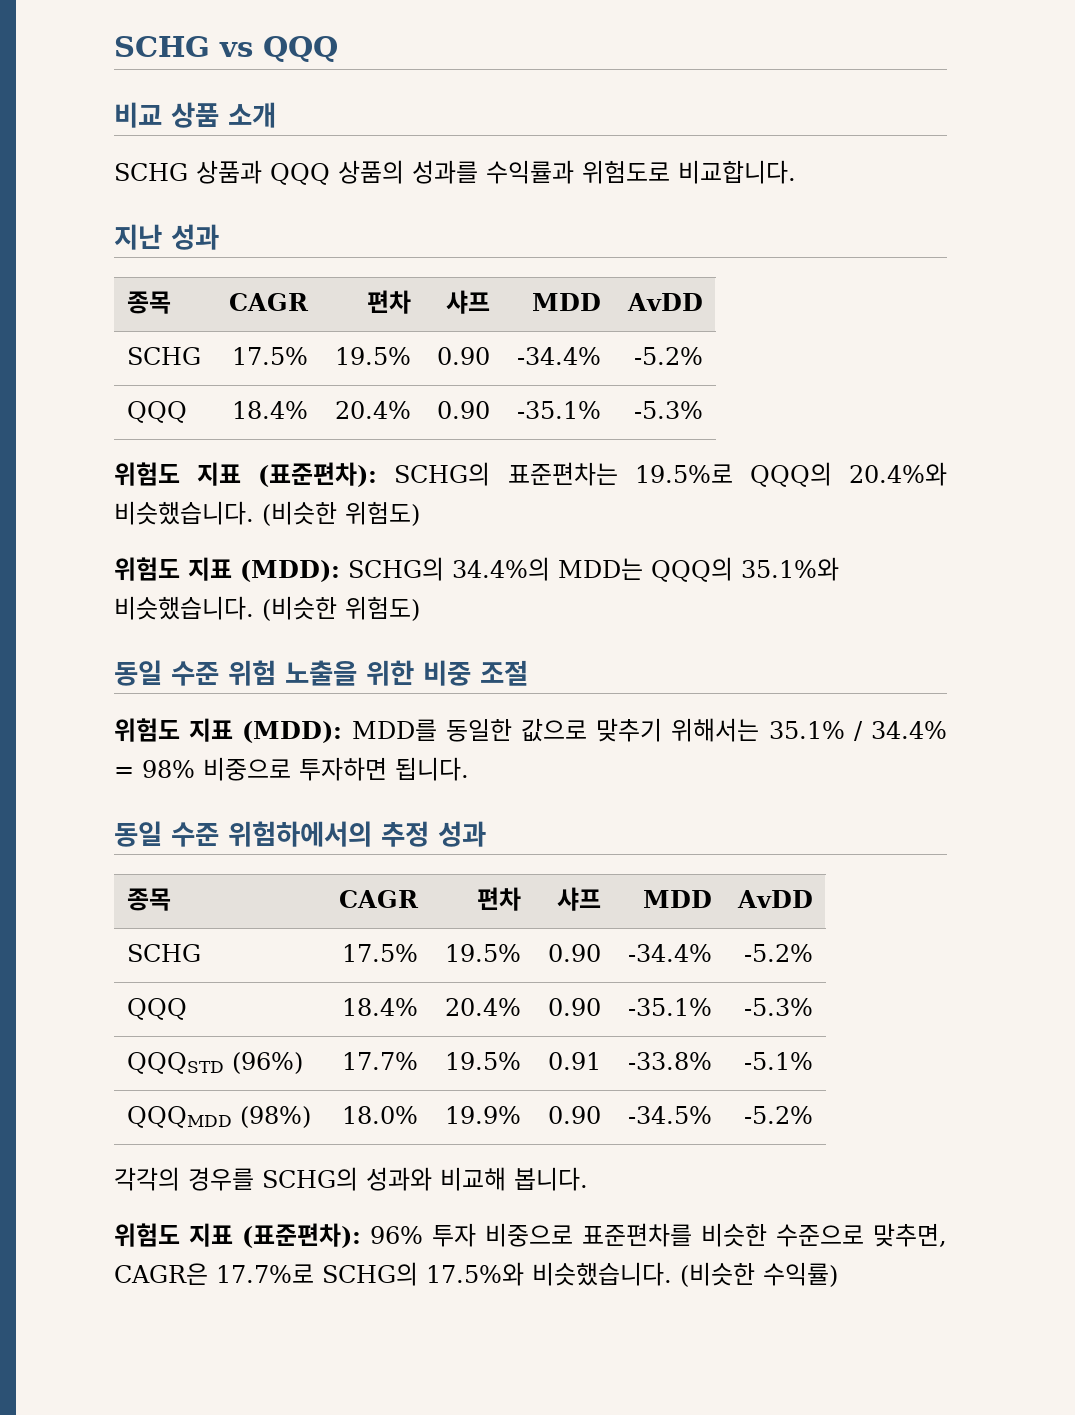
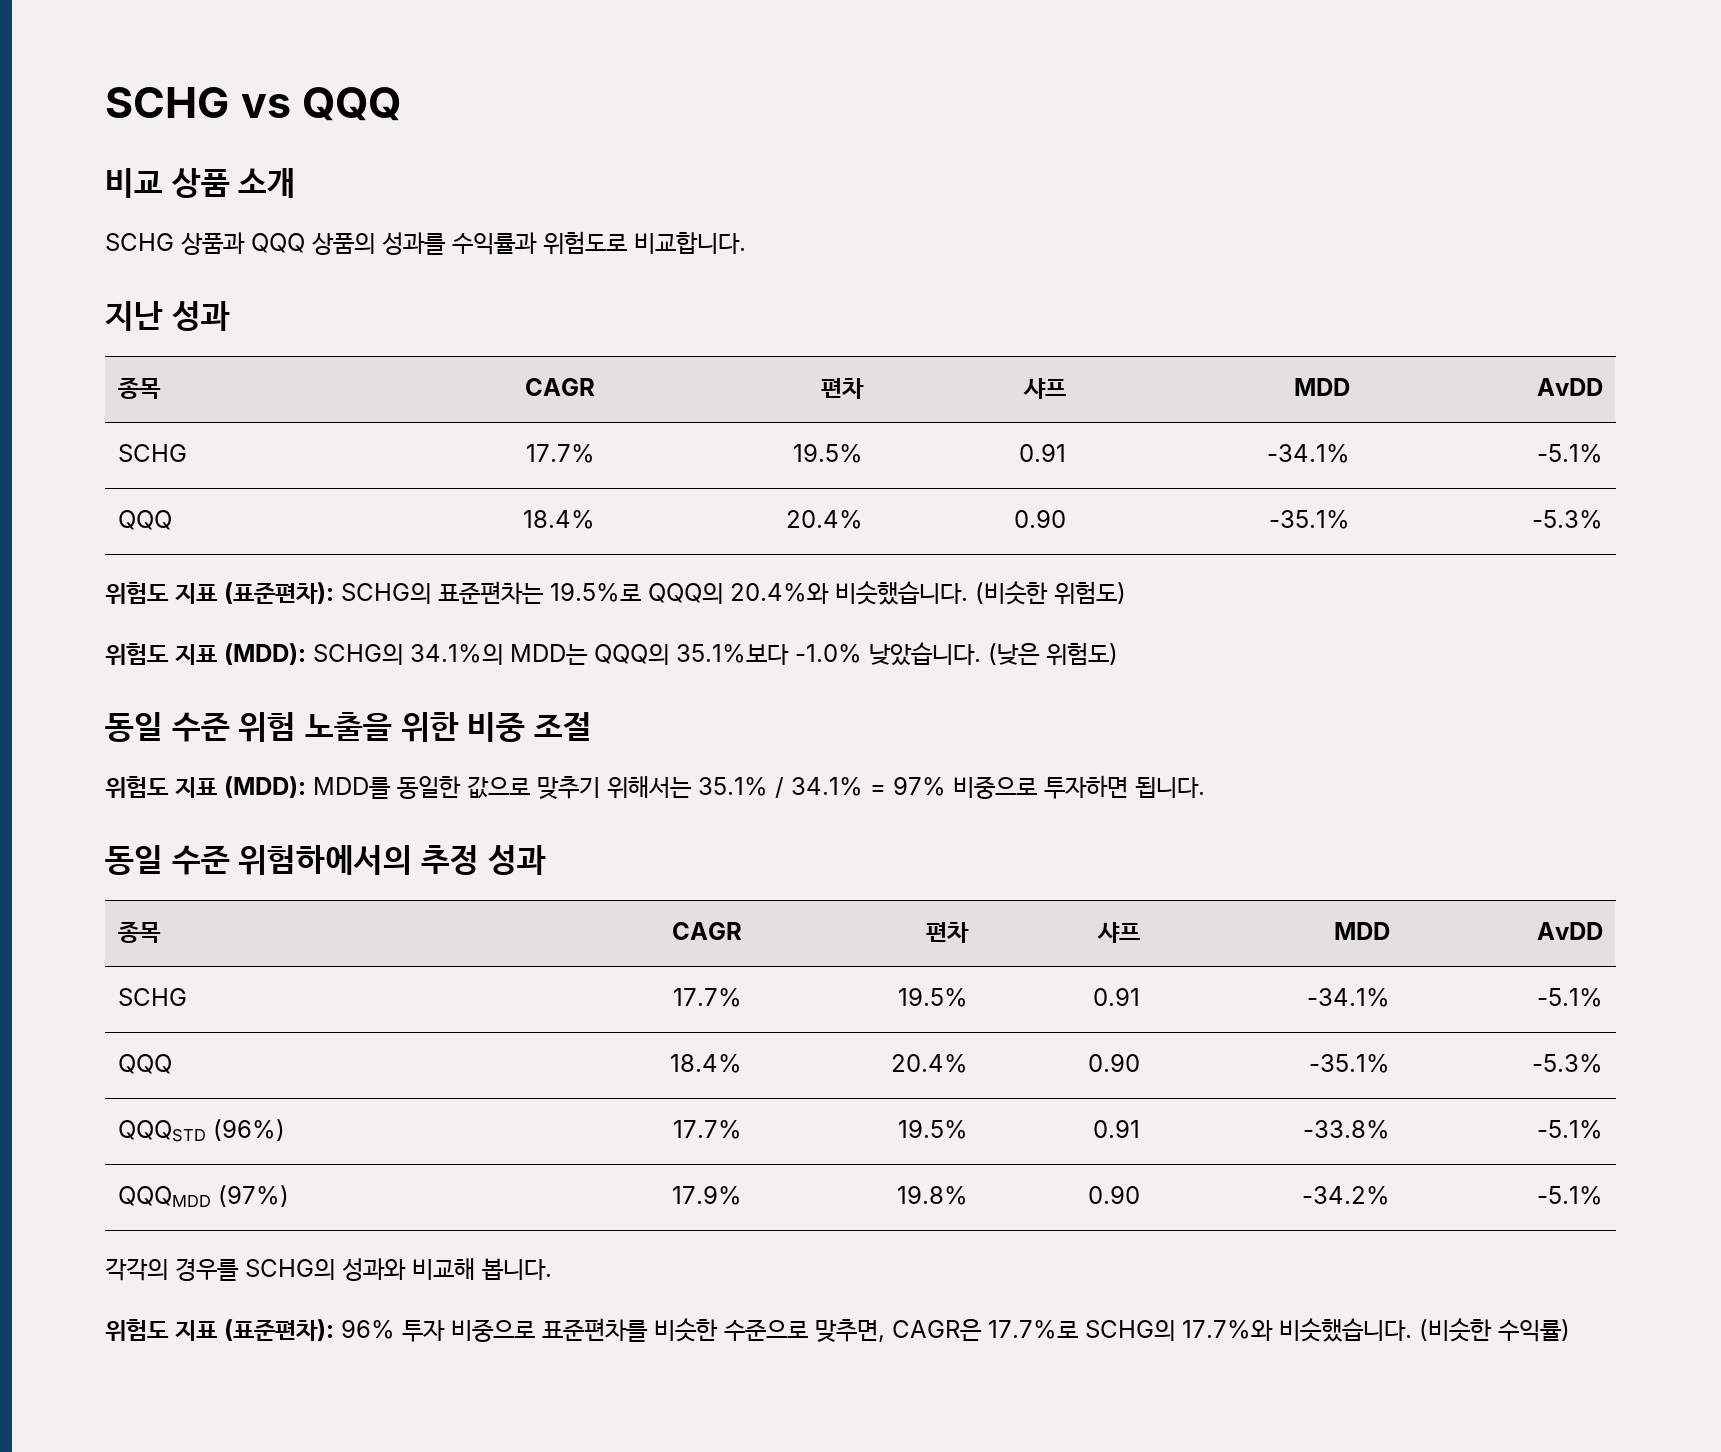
  지난 성과
  종목 | CAGR | 편차 | 샤프 | MDD | AvDD
- SCHG | 17.5% | 19.5% | 0.90 | -34.4% | -5.2%
+ SCHG | 17.7% | 19.5% | 0.91 | -34.1% | -5.1%
- 위험도 지표 (MDD): SCHG의 34.4%의 MDD는 QQQ의 35.1%와 비슷했습니다. (비슷한 위험도)
+ 위험도 지표 (MDD): SCHG의 34.1%의 MDD는 QQQ의 35.1%보다 -1.0% 낮았습니다. (낮은 위험도)
- 위험도 지표 (MDD): MDD를 동일한 값으로 맞추기 위해서는 35.1% / 34.4% = 98% 비중으로 투자하면 됩니다.
+ 위험도 지표 (MDD): MDD를 동일한 값으로 맞추기 위해서는 35.1% / 34.1% = 97% 비중으로 투자하면 됩니다.
  동일 수준 위험하에서의 추정 성과
  종목 | CAGR | 편차 | 샤프 | MDD | AvDD
- SCHG | 17.5% | 19.5% | 0.90 | -34.4% | -5.2%
+ SCHG | 17.7% | 19.5% | 0.91 | -34.1% | -5.1%
- QQQMDD (98%) | 18.0% | 19.9% | 0.90 | -34.5% | -5.2%
+ QQQMDD (97%) | 17.9% | 19.8% | 0.90 | -34.2% | -5.1%
- 위험도 지표 (표준편차): 96% 투자 비중으로 표준편차를 비슷한 수준으로 맞추면, CAGR은 17.7%로 SCHG의 17.5%와 비슷했습니다.
+ 위험도 지표 (표준편차): 96% 투자 비중으로 표준편차를 비슷한 수준으로 맞추면, CAGR은 17.7%로 SCHG의 17.7%와 비슷했습니다.

